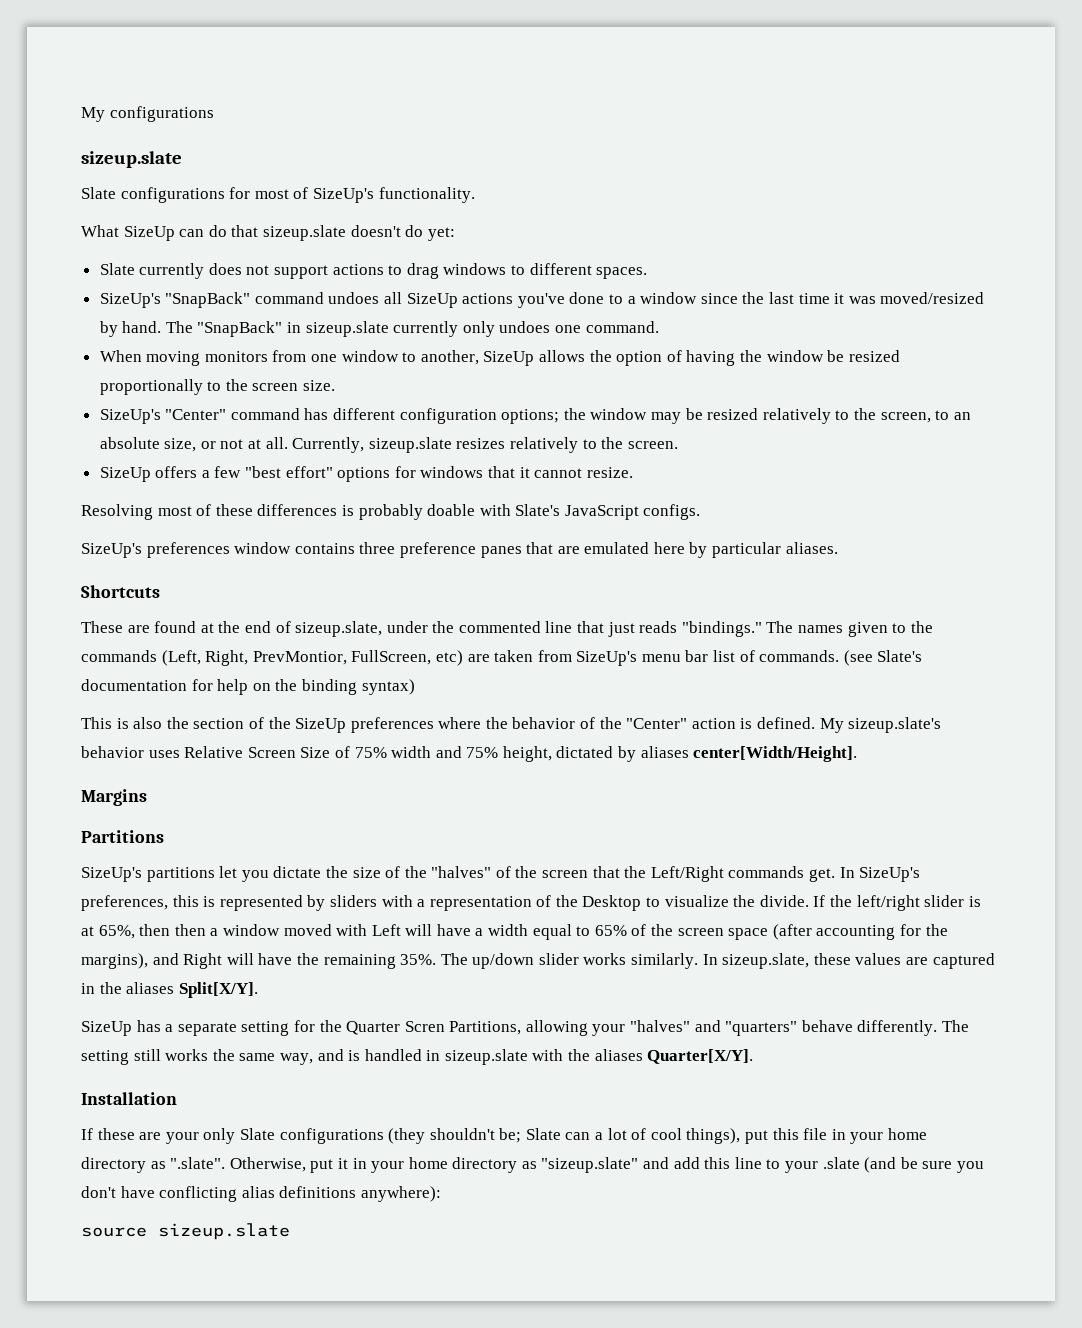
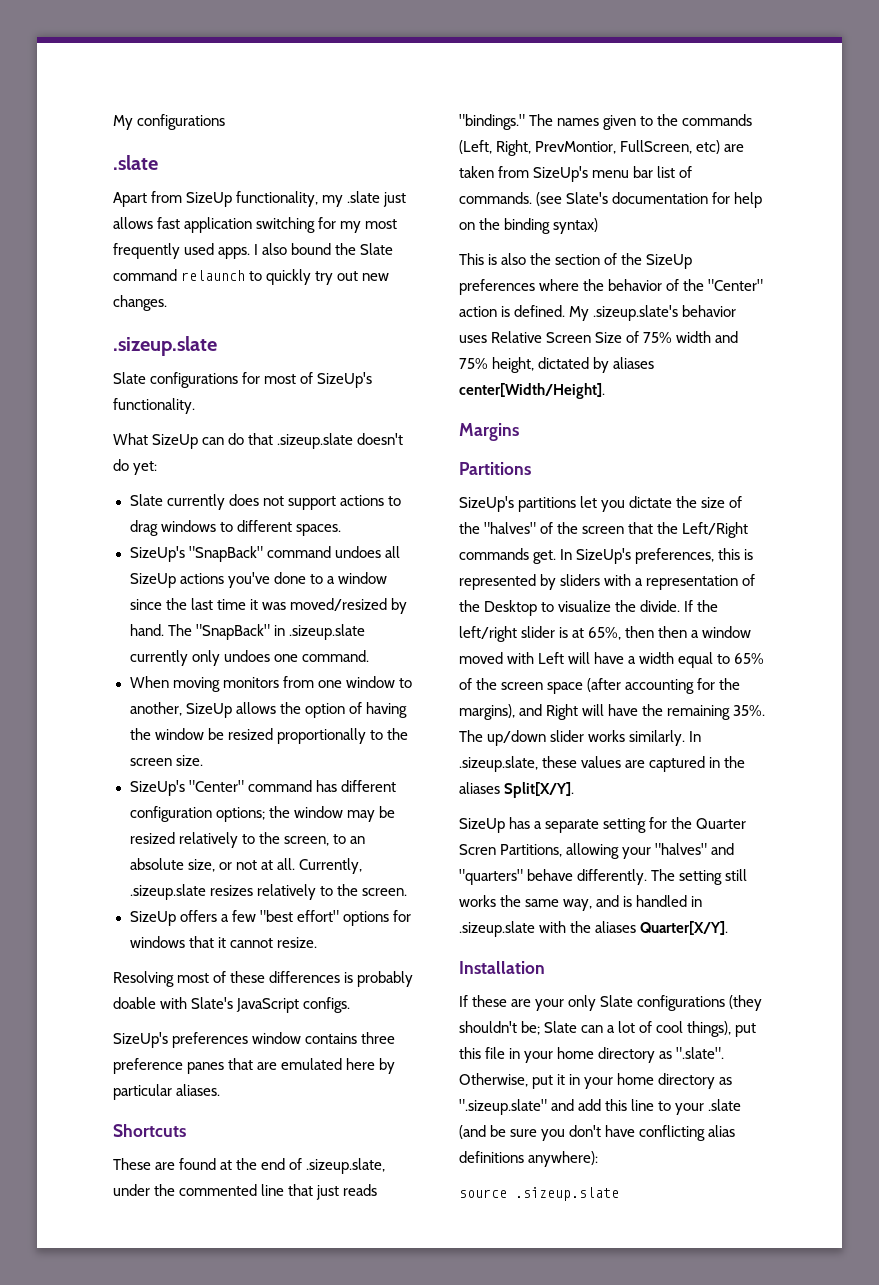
  My configurations
- sizeup.slate
+ .slate
+ Apart from SizeUp functionality, my .slate just allows fast application switching for my most frequently used apps. I also bound the Slate command relaunch to quickly try out new changes.
+ .sizeup.slate
- What SizeUp can do that sizeup.slate doesn't do yet:
+ What SizeUp can do that .sizeup.slate doesn't do yet:
- The "SnapBack" in sizeup.slate currently only undoes one command.
+ The "SnapBack" in .sizeup.slate currently only undoes one command.
- Currently, sizeup.slate resizes relatively to the screen.
+ Currently, .sizeup.slate resizes relatively to the screen.
- These are found at the end of sizeup.slate, under the commented line that just reads "bindings."
+ These are found at the end of .sizeup.slate, under the commented line that just reads "bindings."
- My sizeup.slate's behavior uses Relative Screen Size of 75% width and 75% height, dictated by aliases center[Width/Height].
+ My .sizeup.slate's behavior uses Relative Screen Size of 75% width and 75% height, dictated by aliases center[Width/Height].
- In sizeup.slate, these values are captured in the aliases Split[X/Y].
+ In .sizeup.slate, these values are captured in the aliases Split[X/Y].
- The setting still works the same way, and is handled in sizeup.slate with the aliases Quarter[X/Y].
+ The setting still works the same way, and is handled in .sizeup.slate with the aliases Quarter[X/Y].
- If these are your only Slate configurations (they shouldn't be; Slate can a lot of cool things), put this file in your home directory as ".slate". Otherwise, put it in your home directory as "sizeup.slate" and add this line to your .slate (and be sure you don't have conflicting alias definitions anywhere):
+ If these are your only Slate configurations (they shouldn't be; Slate can a lot of cool things), put this file in your home directory as ".slate". Otherwise, put it in your home directory as ".sizeup.slate" and add this line to your .slate (and be sure you don't have conflicting alias definitions anywhere):
- source sizeup.slate
+ source .sizeup.slate

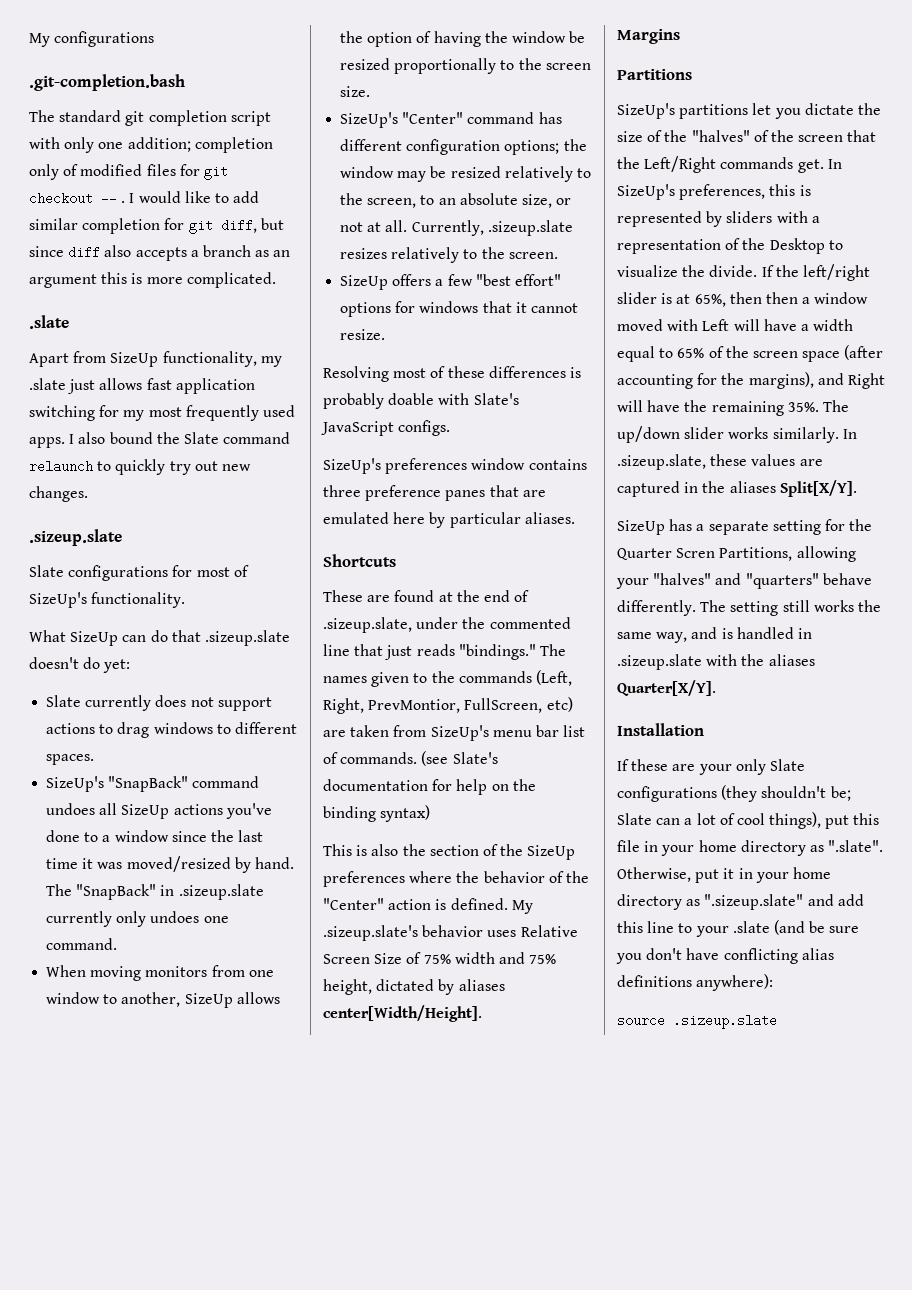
+ .git-completion.bash
+ The standard git completion script with only one addition; completion only of modified files for git checkout -- . I would like to add similar completion for git diff, but since diff also accepts a branch as an argument this is more complicated.

